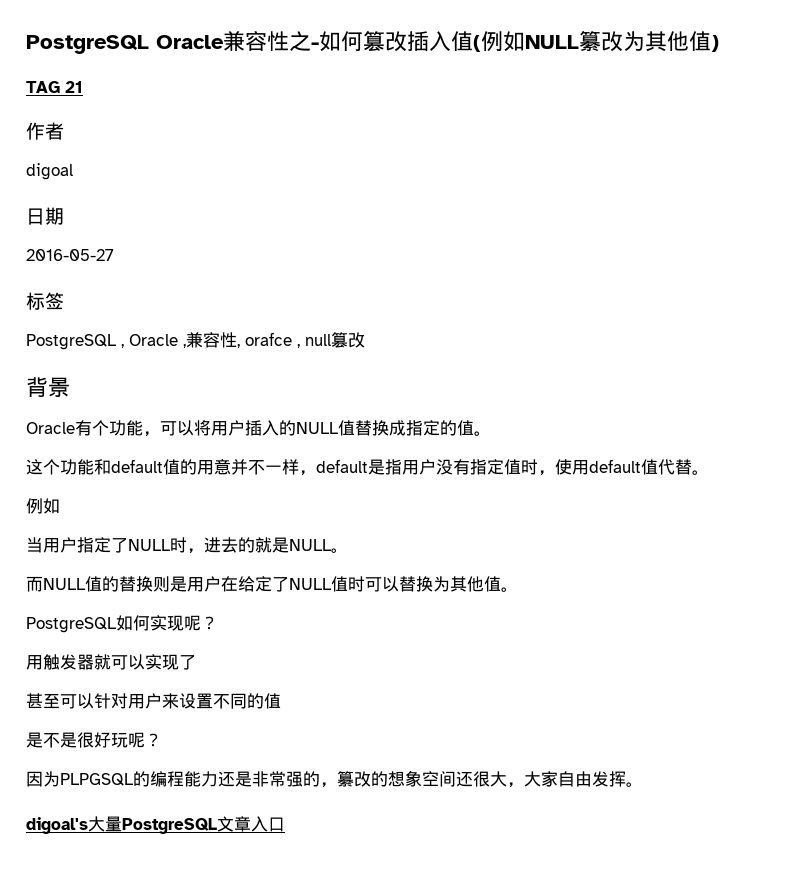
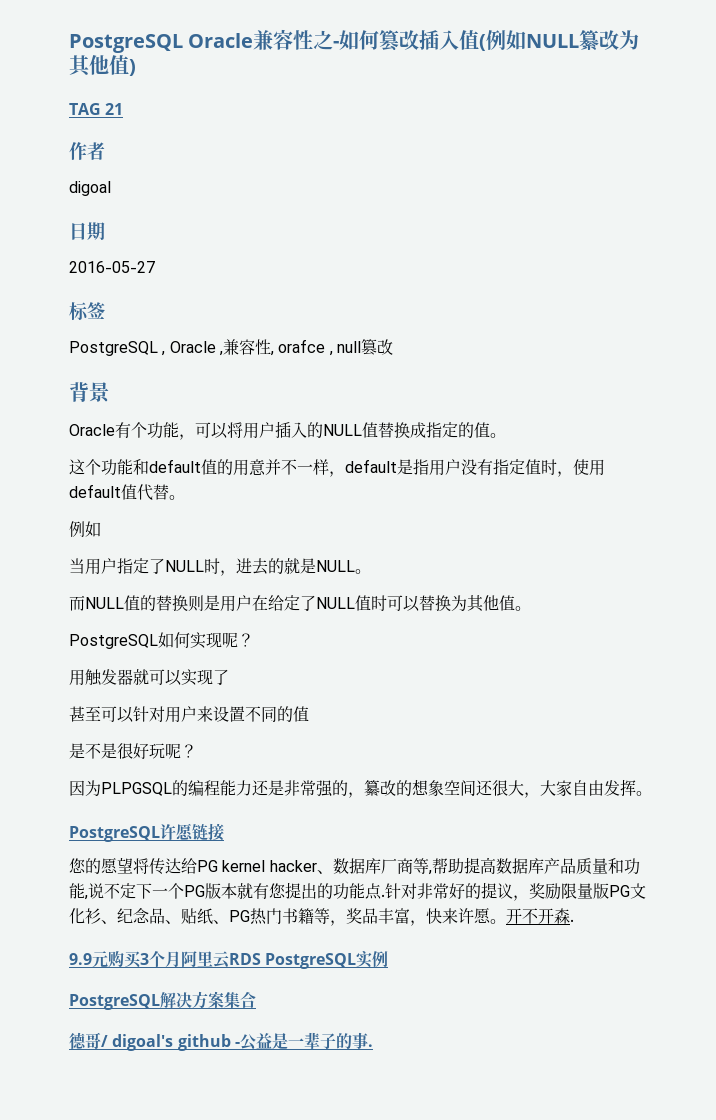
- digoal's大量PostgreSQL文章入口
+ PostgreSQL许愿链接
+ 您的愿望将传达给PG kernel hacker、数据库厂商等,帮助提高数据库产品质量和功能,说不定下一个PG版本就有您提出的功能点.针对非常好的提议，奖励限量版PG文化衫、纪念品、贴纸、PG热门书籍等，奖品丰富，快来许愿。开不开森.
+ 9.9元购买3个月阿里云RDS PostgreSQL实例
+ PostgreSQL解决方案集合
+ 德哥/ digoal's github -公益是一辈子的事.

